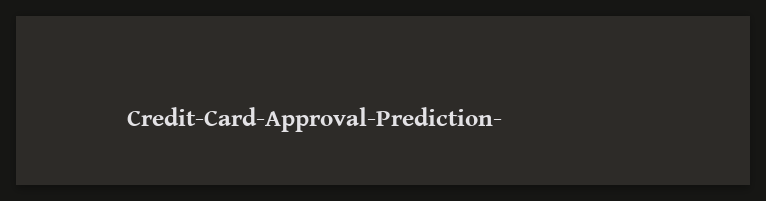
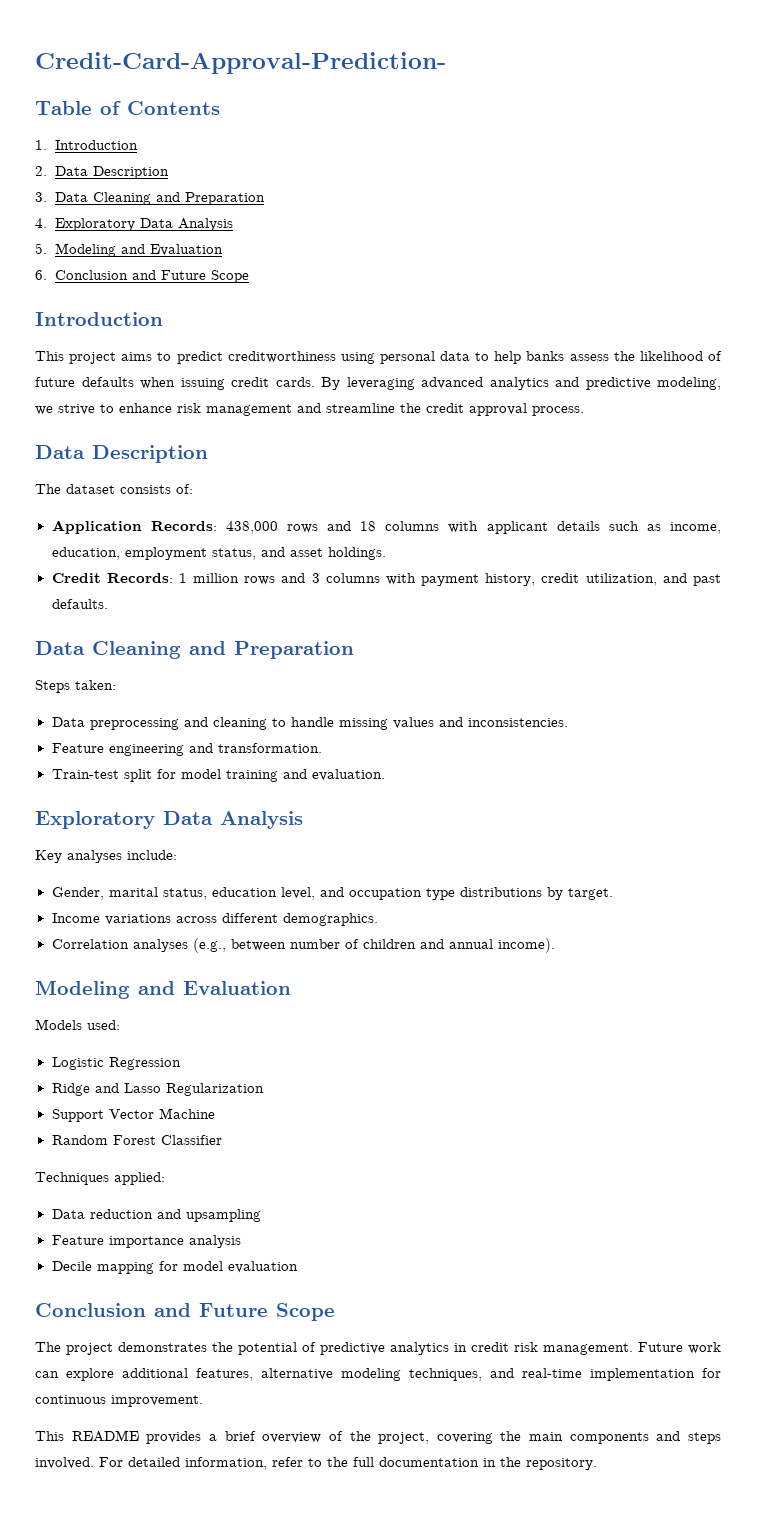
+ Table of Contents
+ 1. Introduction
+ 2. Data Description
+ 3. Data Cleaning and Preparation
+ 4. Exploratory Data Analysis
+ 5. Modeling and Evaluation
+ 6. Conclusion and Future Scope
+ Introduction
+ This project aims to predict creditworthiness using personal data to help banks assess the likelihood of future defaults when issuing credit cards. By leveraging advanced analytics and predictive modeling, we strive to enhance risk management and streamline the credit approval process.
+ Data Description
+ The dataset consists of:
+ Application Records: 438,000 rows and 18 columns with applicant details such as income, education, employment status, and asset holdings.
+ Credit Records: 1 million rows and 3 columns with payment history, credit utilization, and past defaults.
+ Data Cleaning and Preparation
+ Steps taken:
+ Data preprocessing and cleaning to handle missing values and inconsistencies.
+ Feature engineering and transformation.
+ Train-test split for model training and evaluation.
+ Exploratory Data Analysis
+ Key analyses include:
+ Gender, marital status, education level, and occupation type distributions by target.
+ Income variations across different demographics.
+ Correlation analyses (e.g., between number of children and annual income).
+ Modeling and Evaluation
+ Models used:
+ Logistic Regression
+ Ridge and Lasso Regularization
+ Support Vector Machine
+ Random Forest Classifier
+ Techniques applied:
+ Data reduction and upsampling
+ Feature importance analysis
+ Decile mapping for model evaluation
+ Conclusion and Future Scope
+ The project demonstrates the potential of predictive analytics in credit risk management. Future work can explore additional features, alternative modeling techniques, and real-time implementation for continuous improvement.
+ This README provides a brief overview of the project, covering the main components and steps involved. For detailed information, refer to the full documentation in the repository.

